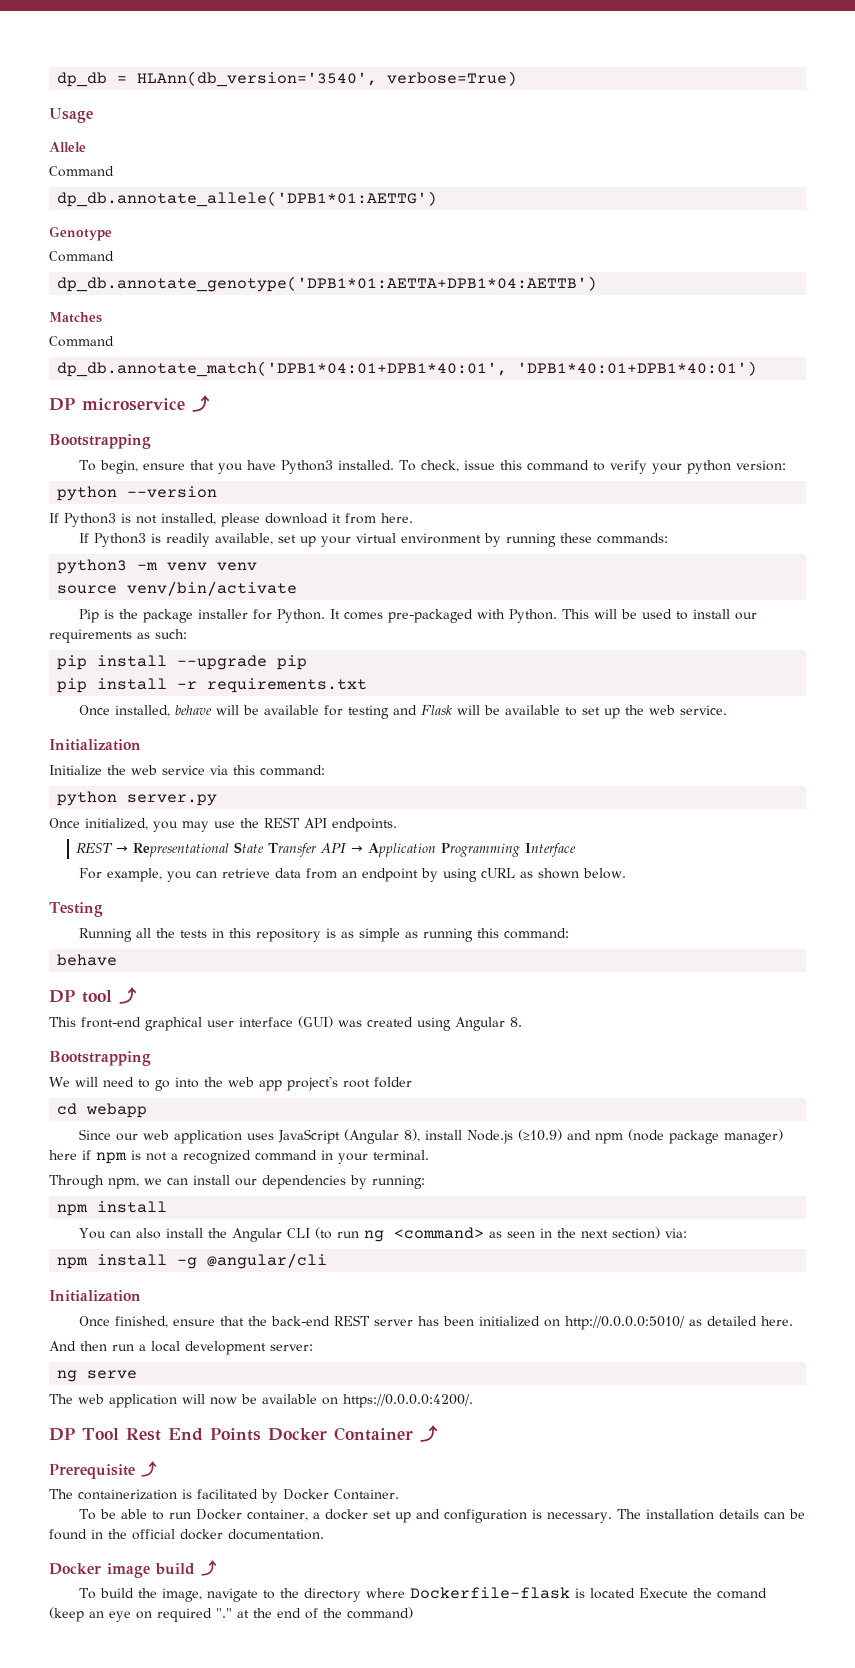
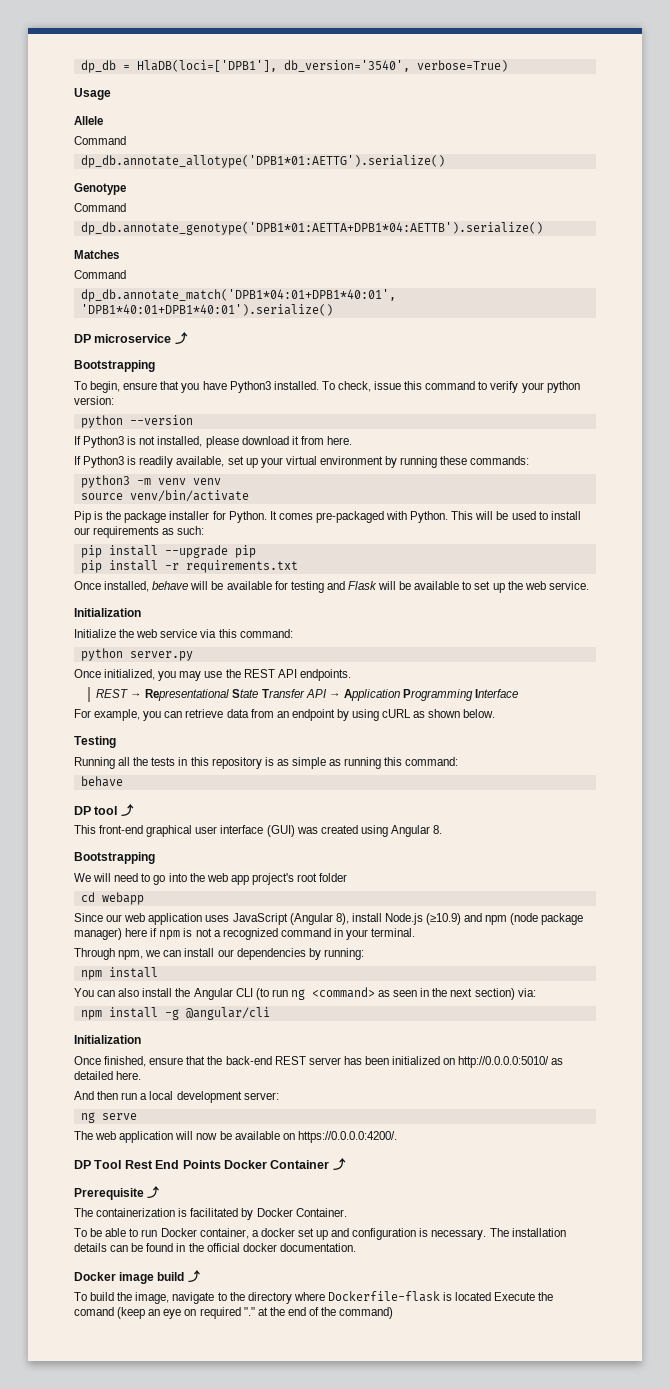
- dp_db = HLAnn(db_version='3540', verbose=True)
+ dp_db = HlaDB(loci=['DPB1'], db_version='3540', verbose=True)
- dp_db.annotate_allele('DPB1*01:AETTG')
+ dp_db.annotate_allotype('DPB1*01:AETTG').serialize()
- dp_db.annotate_genotype('DPB1*01:AETTA+DPB1*04:AETTB')
+ dp_db.annotate_genotype('DPB1*01:AETTA+DPB1*04:AETTB').serialize()
- dp_db.annotate_match('DPB1*04:01+DPB1*40:01', 'DPB1*40:01+DPB1*40:01')
+ dp_db.annotate_match('DPB1*04:01+DPB1*40:01', 'DPB1*40:01+DPB1*40:01').serialize()

